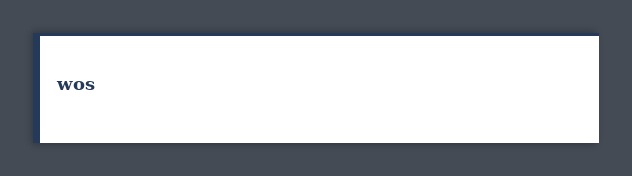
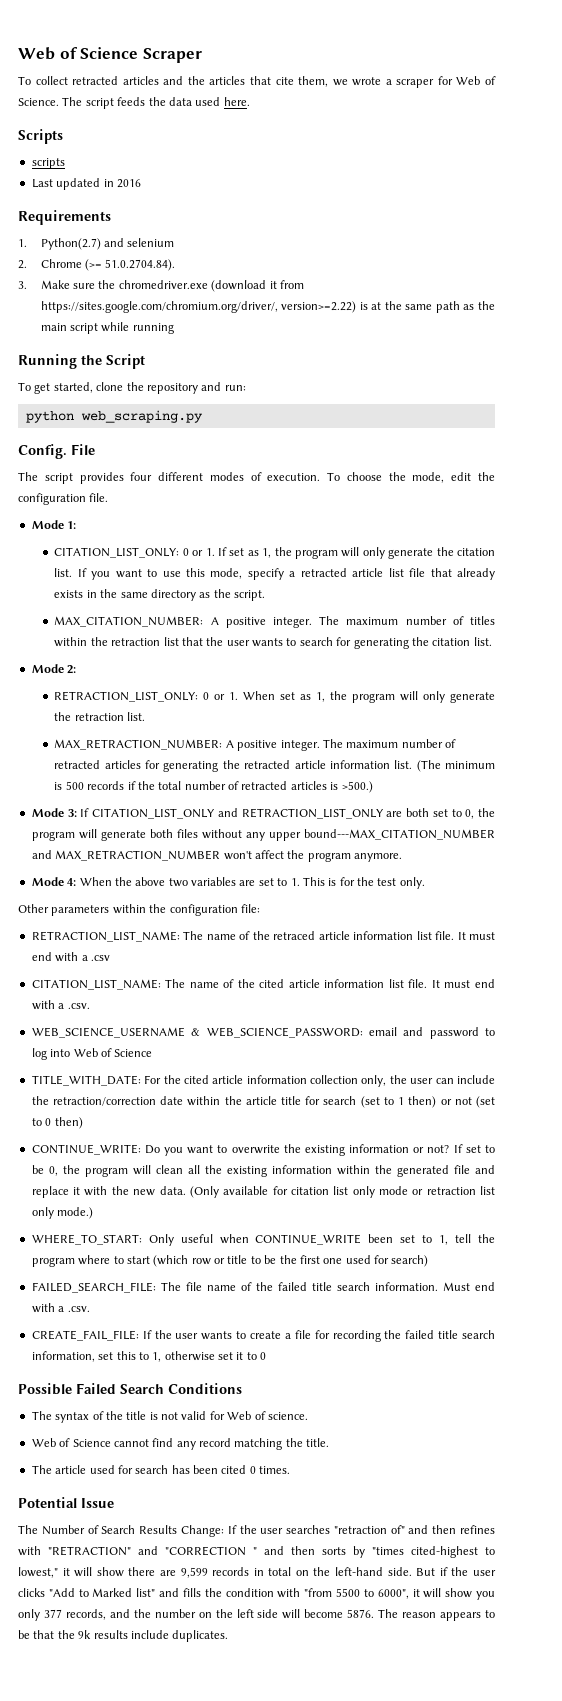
- wos
+ Web of Science Scraper
+ To collect retracted articles and the articles that cite them, we wrote a scraper for Web of Science. The script feeds the data used here.
+ Scripts
+ scripts
+ Last updated in 2016
+ Requirements
+ 1. Python(2.7) and selenium
+ 2. Chrome (>= 51.0.2704.84).
+ 3. Make sure the chromedriver.exe (download it from https://sites.google.com/chromium.org/driver/, version>=2.22) is at the same path as the main script while running
+ Running the Script
+ To get started, clone the repository and run:
+ python web_scraping.py
+ Config. File
+ The script provides four different modes of execution. To choose the mode, edit the configuration file.
+ Mode 1:
+ CITATION_LIST_ONLY: 0 or 1. If set as 1, the program will only generate the citation list. If you want to use this mode, specify a retracted article list file that already exists in the same directory as the script.
+ MAX_CITATION_NUMBER: A positive integer. The maximum number of titles within the retraction list that the user wants to search for generating the citation list.
+ Mode 2:
+ RETRACTION_LIST_ONLY: 0 or 1. When set as 1, the program will only generate the retraction list.
+ MAX_RETRACTION_NUMBER: A positive integer. The maximum number of retracted articles for generating the retracted article information list. (The minimum is 500 records if the total number of retracted articles is >500.)
+ Mode 3: If CITATION_LIST_ONLY and RETRACTION_LIST_ONLY are both set to 0, the program will generate both files without any upper bound---MAX_CITATION_NUMBER and MAX_RETRACTION_NUMBER won't affect the program anymore.
+ Mode 4: When the above two variables are set to 1. This is for the test only.
+ Other parameters within the configuration file:
+ RETRACTION_LIST_NAME: The name of the retraced article information list file. It must end with a .csv
+ CITATION_LIST_NAME: The name of the cited article information list file. It must end with a .csv.
+ WEB_SCIENCE_USERNAME & WEB_SCIENCE_PASSWORD: email and password to log into Web of Science
+ TITLE_WITH_DATE: For the cited article information collection only, the user can include the retraction/correction date within the article title for search (set to 1 then) or not (set to 0 then)
+ CONTINUE_WRITE: Do you want to overwrite the existing information or not? If set to be 0, the program will clean all the existing information within the generated file and replace it with the new data. (Only available for citation list only mode or retraction list only mode.)
+ WHERE_TO_START: Only useful when CONTINUE_WRITE been set to 1, tell the program where to start (which row or title to be the first one used for search)
+ FAILED_SEARCH_FILE: The file name of the failed title search information. Must end with a .csv.
+ CREATE_FAIL_FILE: If the user wants to create a file for recording the failed title search information, set this to 1, otherwise set it to 0
+ Possible Failed Search Conditions
+ The syntax of the title is not valid for Web of science.
+ Web of Science cannot find any record matching the title.
+ The article used for search has been cited 0 times.
+ Potential Issue
+ The Number of Search Results Change: If the user searches "retraction of" and then refines with "RETRACTION" and "CORRECTION " and then sorts by "times cited-highest to lowest," it will show there are 9,599 records in total on the left-hand side. But if the user clicks "Add to Marked list" and fills the condition with "from 5500 to 6000", it will show you only 377 records, and the number on the left side will become 5876. The reason appears to be that the 9k results include duplicates.

